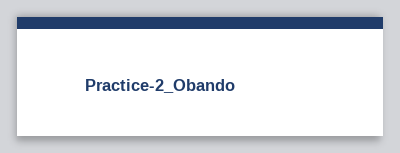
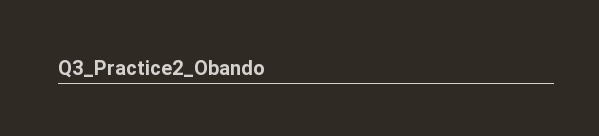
- Practice-2_Obando
+ Q3_Practice2_Obando

